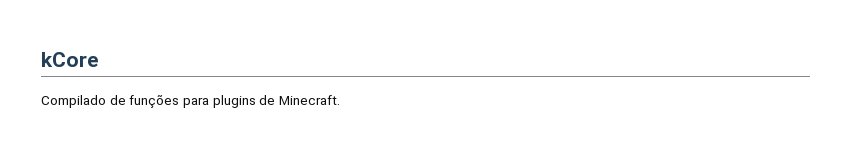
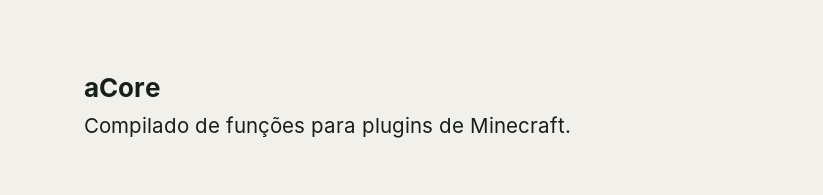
- kCore
+ aCore

